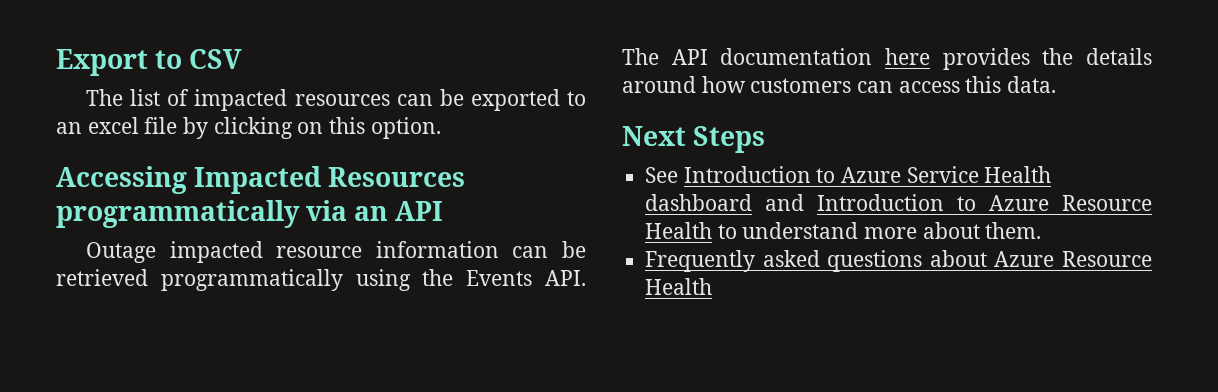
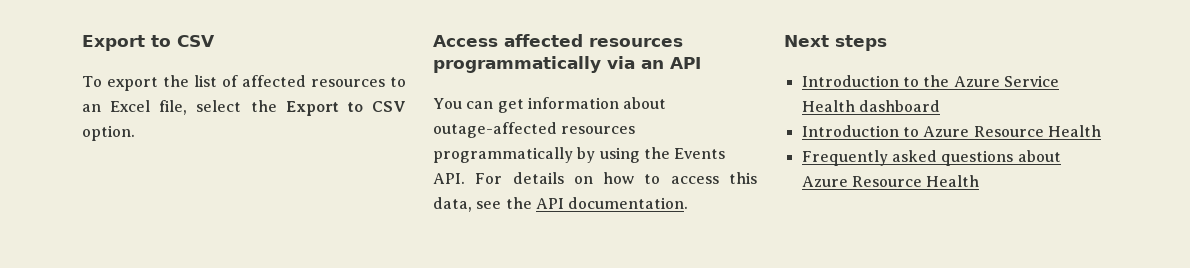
- The list of impacted resources can be exported to an excel file by clicking on this option.
- Accessing Impacted Resources programmatically via an API
- Outage impacted resource information can be retrieved programmatically using the Events API. The API documentation here provides the details around how customers can access this data.
+ To export the list of affected resources to an Excel file, select the Export to CSV option.
+ Access affected resources programmatically via an API
+ You can get information about outage-affected resources programmatically by using the Events API. For details on how to access this data, see the API documentation.
- Next Steps
- See Introduction to Azure Service Health dashboard and Introduction to Azure Resource Health to understand more about them.
+ Next steps
+ Introduction to the Azure Service Health dashboard
+ Introduction to Azure Resource Health

